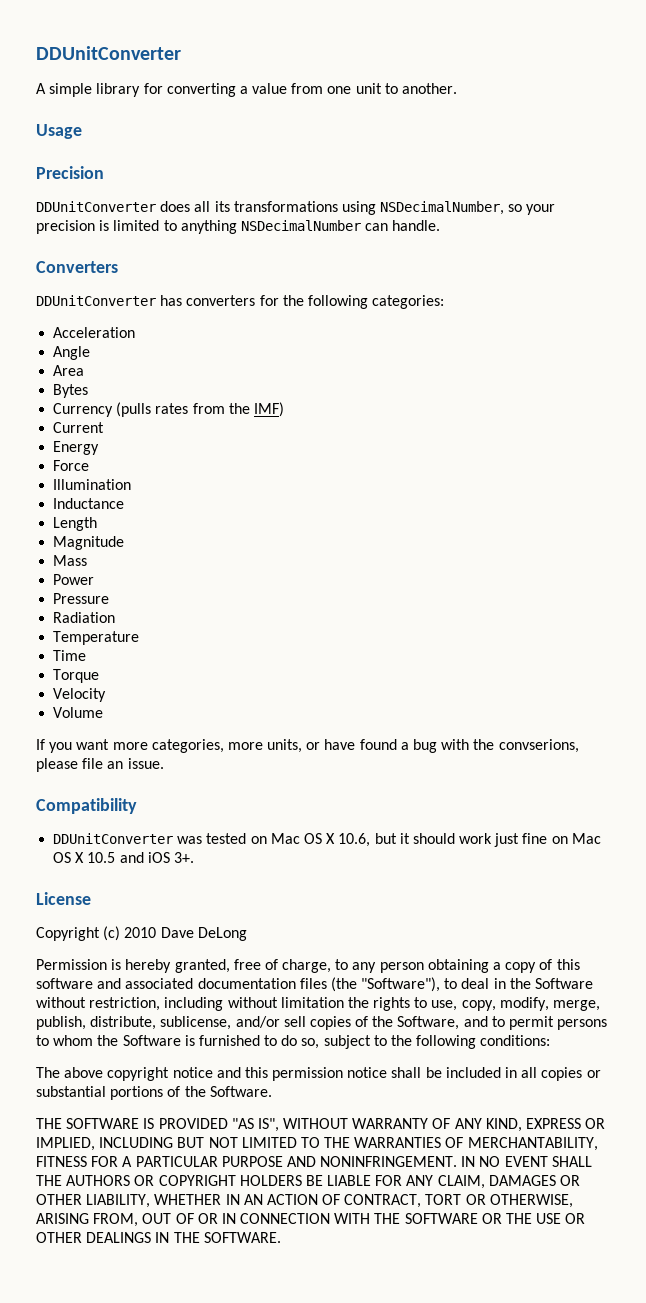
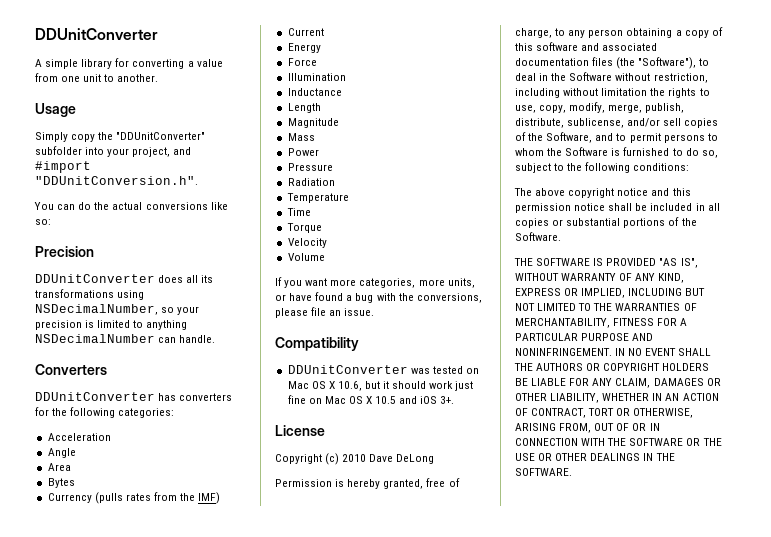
+ Simply copy the "DDUnitConverter" subfolder into your project, and #import "DDUnitConversion.h".
+ You can do the actual conversions like so:
- If you want more categories, more units, or have found a bug with the convserions, please file an issue.
+ If you want more categories, more units, or have found a bug with the conversions, please file an issue.

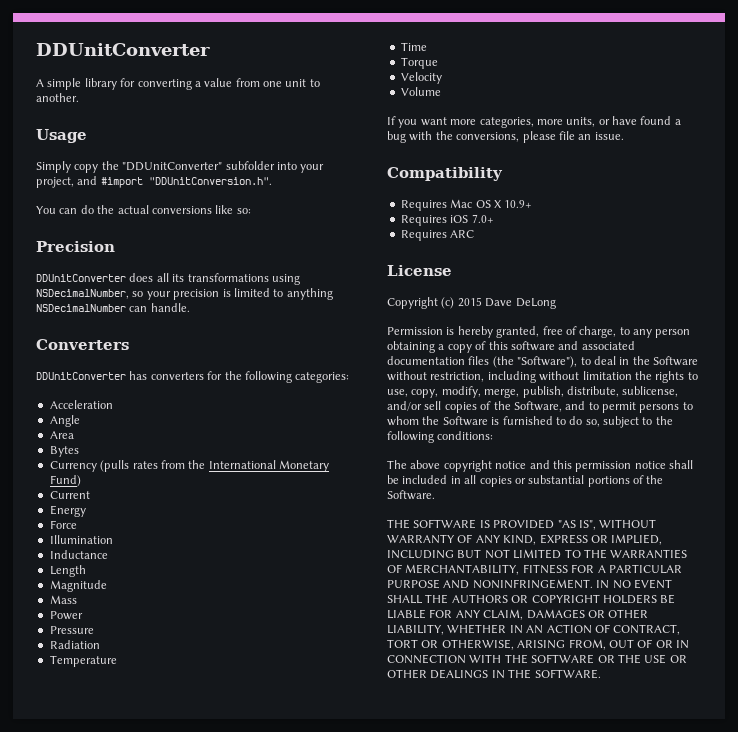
- Currency (pulls rates from the IMF)
+ Currency (pulls rates from the International Monetary Fund)
- DDUnitConverter was tested on Mac OS X 10.6, but it should work just fine on Mac OS X 10.5 and iOS 3+.
+ Requires Mac OS X 10.9+
+ Requires iOS 7.0+
+ Requires ARC
- Copyright (c) 2010 Dave DeLong
+ Copyright (c) 2015 Dave DeLong

